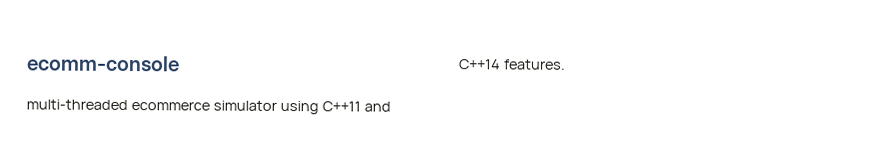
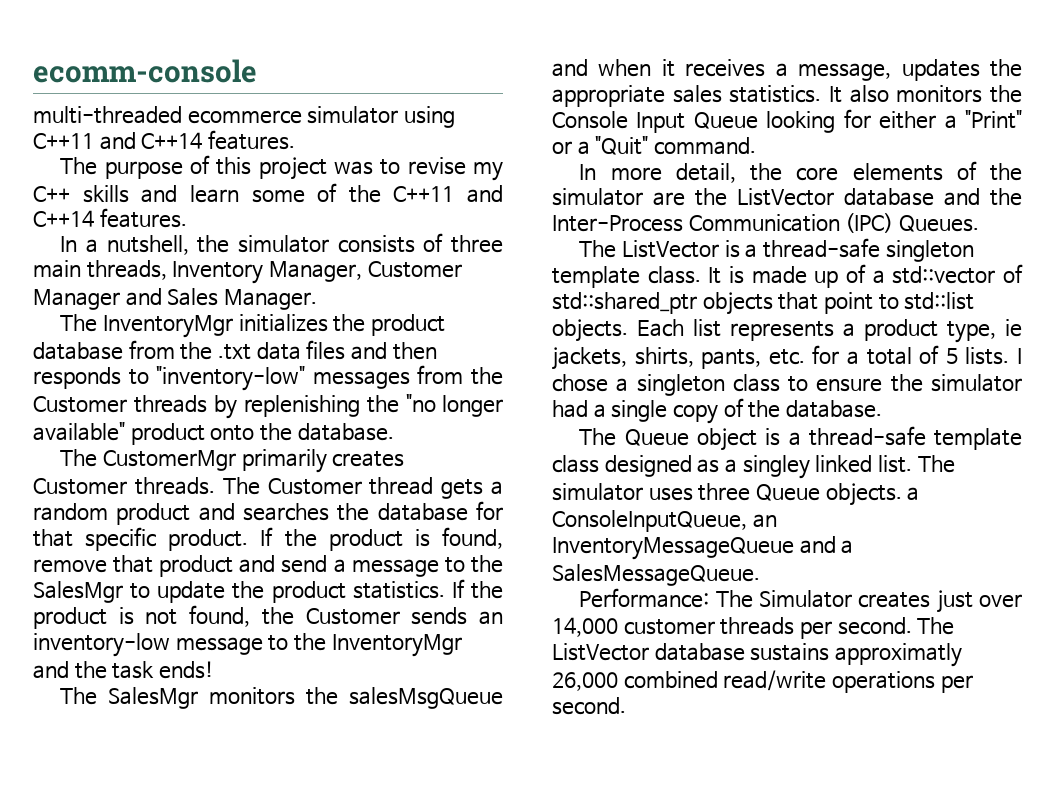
+ The purpose of this project was to revise my C++ skills and learn some of the C++11 and C++14 features.
+ In a nutshell, the simulator consists of three main threads, Inventory Manager, Customer Manager and Sales Manager.
+ The InventoryMgr initializes the product database from the .txt data files and then responds to "inventory-low" messages from the Customer threads by replenishing the "no longer available" product onto the database.
+ The CustomerMgr primarily creates Customer threads. The Customer thread gets a random product and searches the database for that specific product. If the product is found, remove that product and send a message to the SalesMgr to update the product statistics. If the product is not found, the Customer sends an inventory-low message to the InventoryMgr and the task ends!
+ The SalesMgr monitors the salesMsgQueue and when it receives a message, updates the appropriate sales statistics. It also monitors the Console Input Queue looking for either a "Print" or a "Quit" command.
+ In more detail, the core elements of the simulator are the ListVector database and the Inter-Process Communication (IPC) Queues.
+ The ListVector is a thread-safe singleton template class. It is made up of a std::vector of std::shared_ptr objects that point to std::list objects. Each list represents a product type, ie jackets, shirts, pants, etc. for a total of 5 lists. I chose a singleton class to ensure the simulator had a single copy of the database.
+ The Queue object is a thread-safe template class designed as a singley linked list. The simulator uses three Queue objects. a ConsoleInputQueue, an InventoryMessageQueue and a SalesMessageQueue.
+ Performance: The Simulator creates just over 14,000 customer threads per second. The ListVector database sustains approximatly 26,000 combined read/write operations per second.

